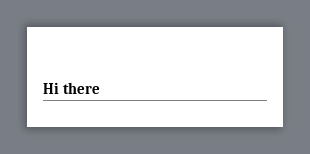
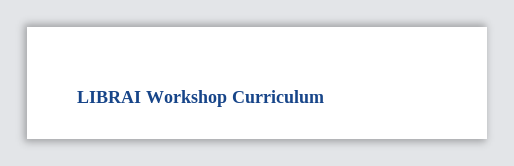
- Hi there
+ LIBRAI Workshop Curriculum

